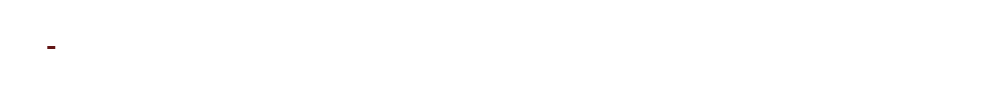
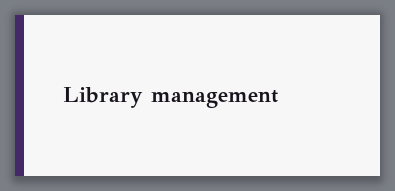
- -
+ Library management

